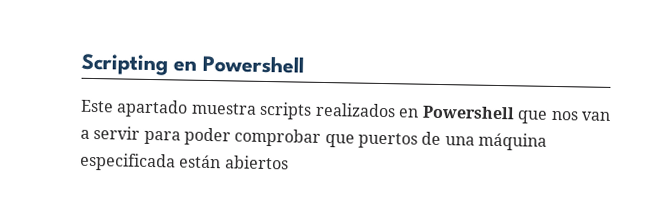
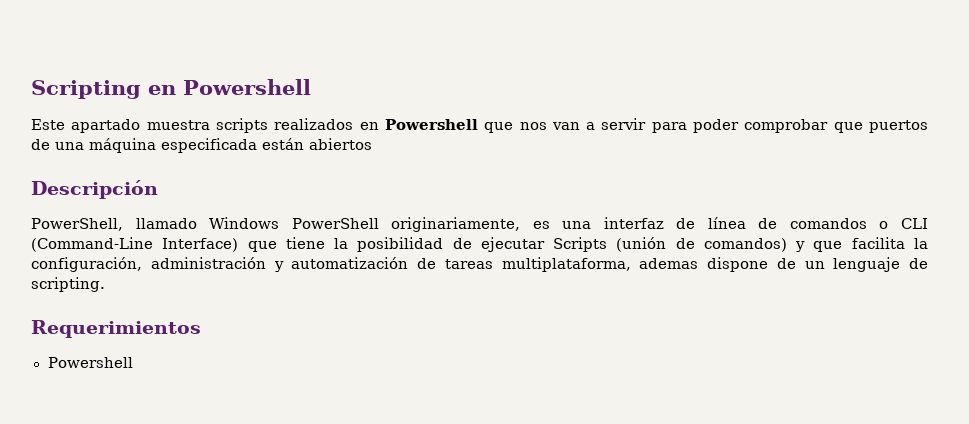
+ Descripción
+ PowerShell, llamado Windows PowerShell originariamente, es una interfaz de línea de comandos o CLI (Command-Line Interface) que tiene la posibilidad de ejecutar Scripts (unión de comandos) y que facilita la configuración, administración y automatización de tareas multiplataforma, ademas dispone de un lenguaje de scripting.
+ Requerimientos
+ Powershell

